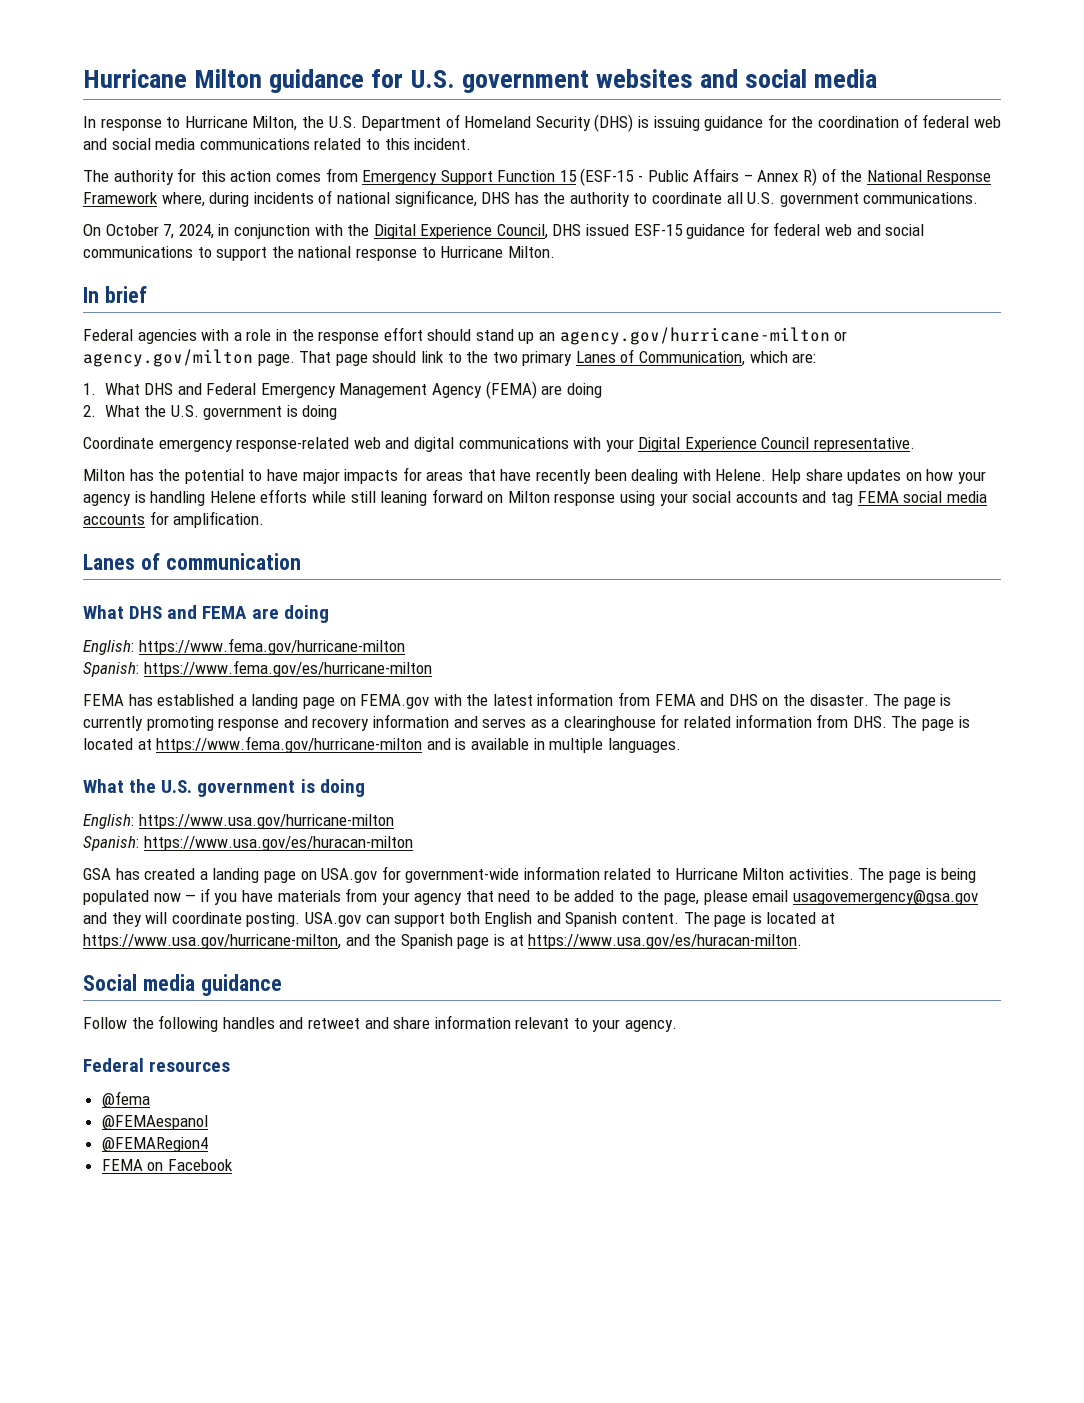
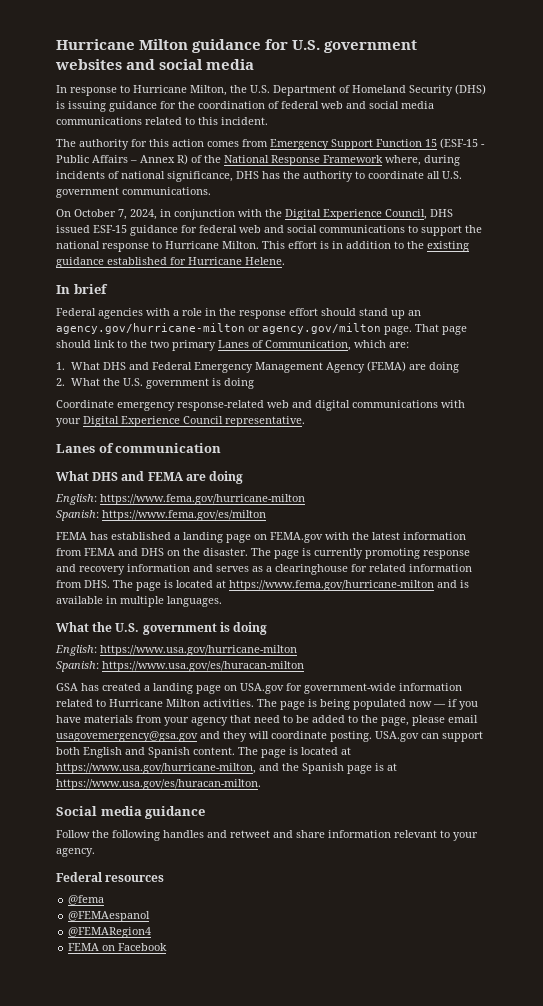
+ This effort is in addition to the existing guidance established for Hurricane Helene.
- Milton has the potential to have major impacts for areas that have recently been dealing with Helene. Help share updates on how your agency is handling Helene efforts while still leaning forward on Milton response using your social accounts and tag FEMA social media accounts for amplification.
- Spanish: https://www.fema.gov/es/hurricane-milton
+ Spanish: https://www.fema.gov/es/milton

